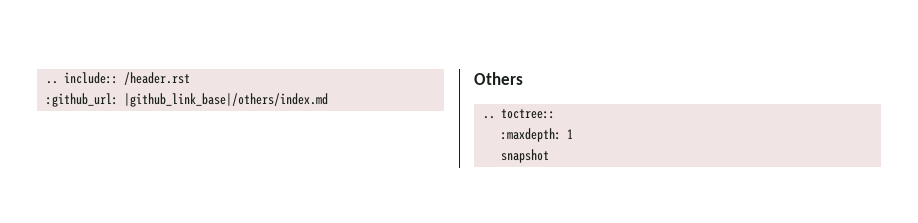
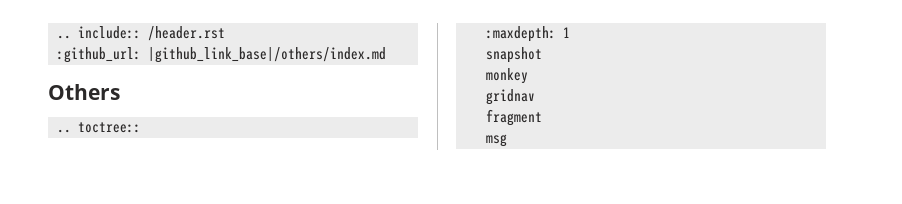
+ monkey
+ gridnav
+ fragment
+ msg

